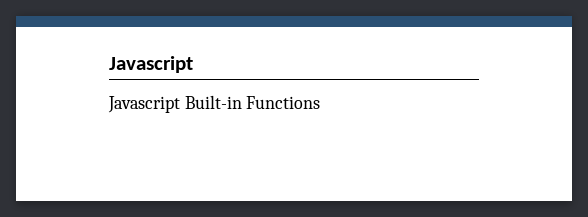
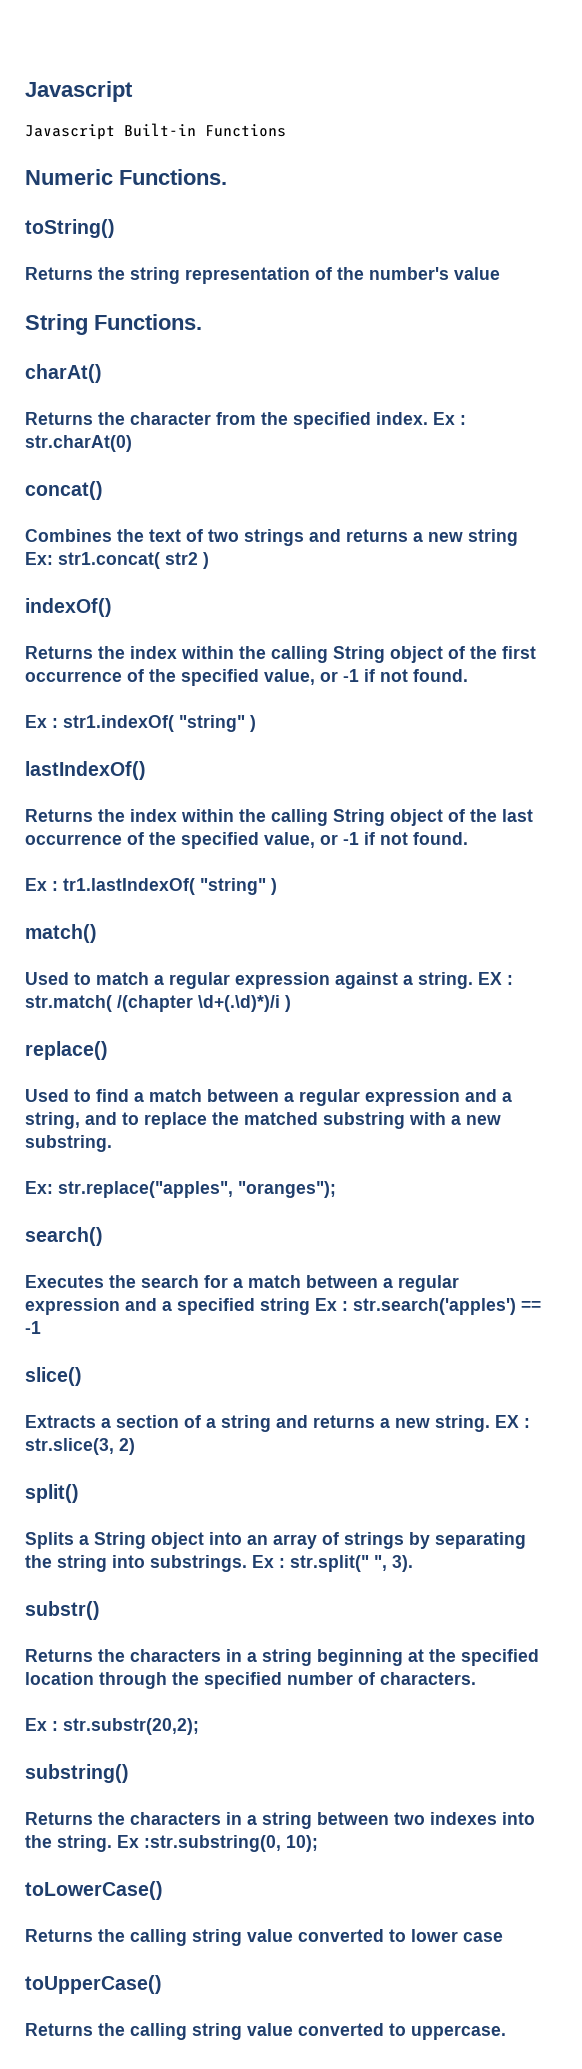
+ Numeric Functions.
+ toString()
+ Returns the string representation of the number's value
+ String Functions.
+ charAt()
+ Returns the character from the specified index. Ex : str.charAt(0)
+ concat()
+ Combines the text of two strings and returns a new string Ex: str1.concat( str2 )
+ indexOf()
+ Returns the index within the calling String object of the first occurrence of the specified value, or -1 if not found.
+ Ex : str1.indexOf( "string" )
+ lastIndexOf()
+ Returns the index within the calling String object of the last occurrence of the specified value, or -1 if not found.
+ Ex : tr1.lastIndexOf( "string" )
+ match()
+ Used to match a regular expression against a string. EX : str.match( /(chapter \d+(.\d)*)/i )
+ replace()
+ Used to find a match between a regular expression and a string, and to replace the matched substring with a new substring.
+ Ex: str.replace("apples", "oranges");
+ search()
+ Executes the search for a match between a regular expression and a specified string Ex : str.search('apples') == -1
+ slice()
+ Extracts a section of a string and returns a new string. EX : str.slice(3, 2)
+ split()
+ Splits a String object into an array of strings by separating the string into substrings. Ex : str.split(" ", 3).
+ substr()
+ Returns the characters in a string beginning at the specified location through the specified number of characters.
+ Ex : str.substr(20,2);
+ substring()
+ Returns the characters in a string between two indexes into the string. Ex :str.substring(0, 10);
+ toLowerCase()
+ Returns the calling string value converted to lower case
+ toUpperCase()
+ Returns the calling string value converted to uppercase.

